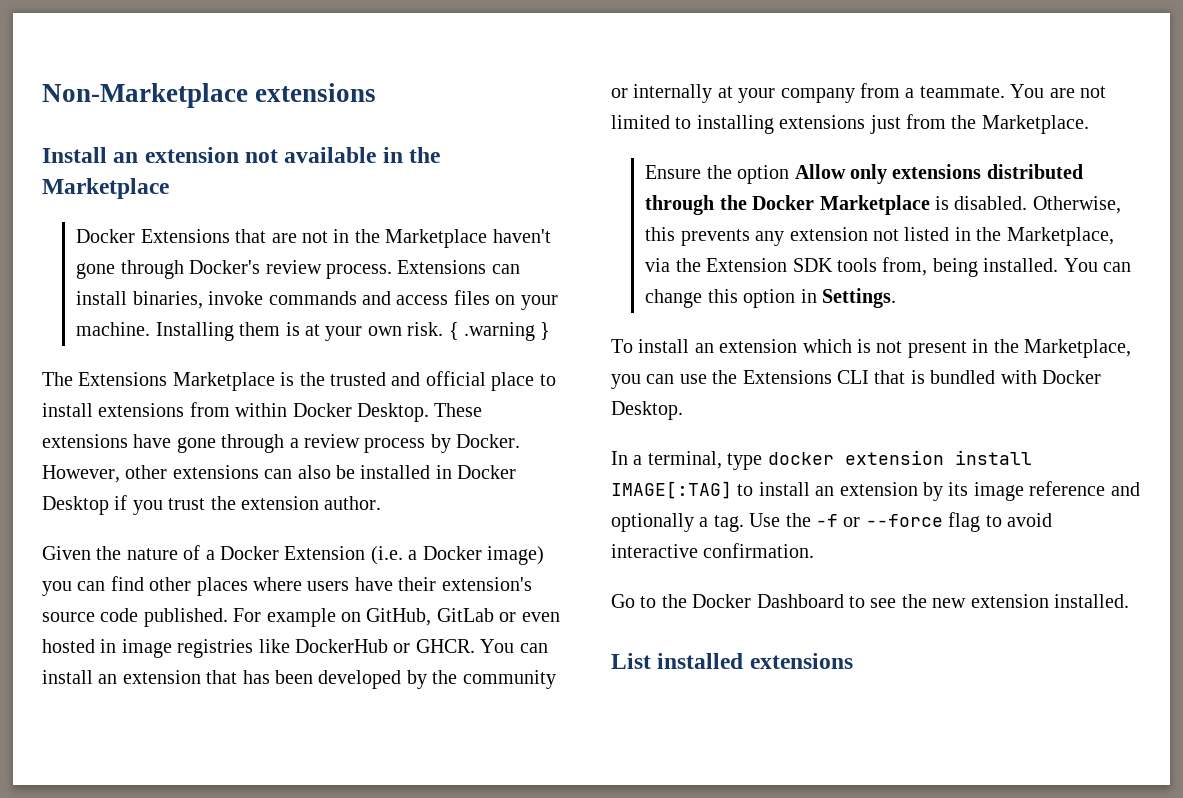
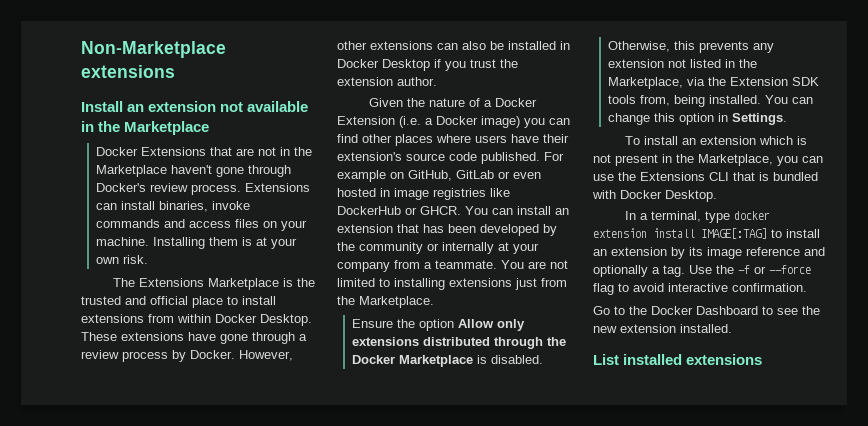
- { .warning }

